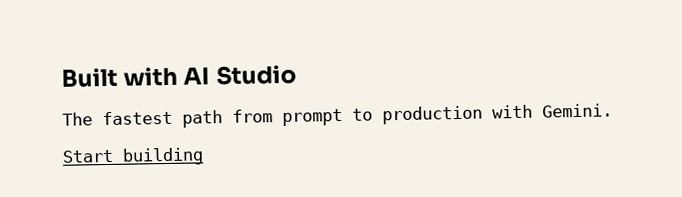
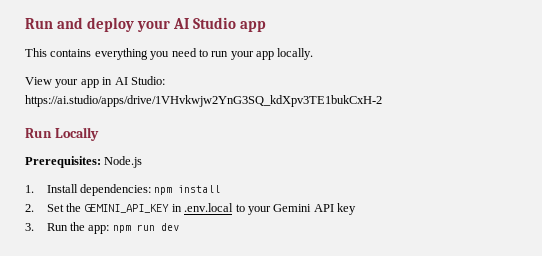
- Built with AI Studio
- The fastest path from prompt to production with Gemini.
- Start building
+ Run and deploy your AI Studio app
+ This contains everything you need to run your app locally.
+ View your app in AI Studio: https://ai.studio/apps/drive/1VHvkwjw2YnG3SQ_kdXpv3TE1bukCxH-2
+ Run Locally
+ Prerequisites: Node.js
+ 1. Install dependencies: npm install
+ 2. Set the GEMINI_API_KEY in .env.local to your Gemini API key
+ 3. Run the app: npm run dev

